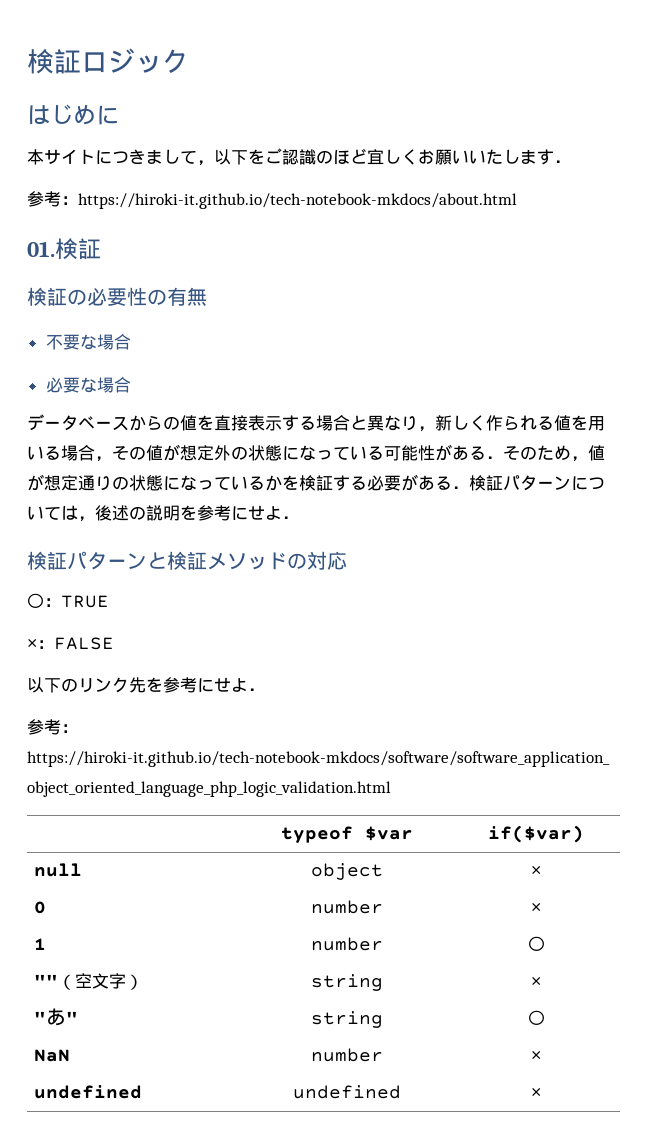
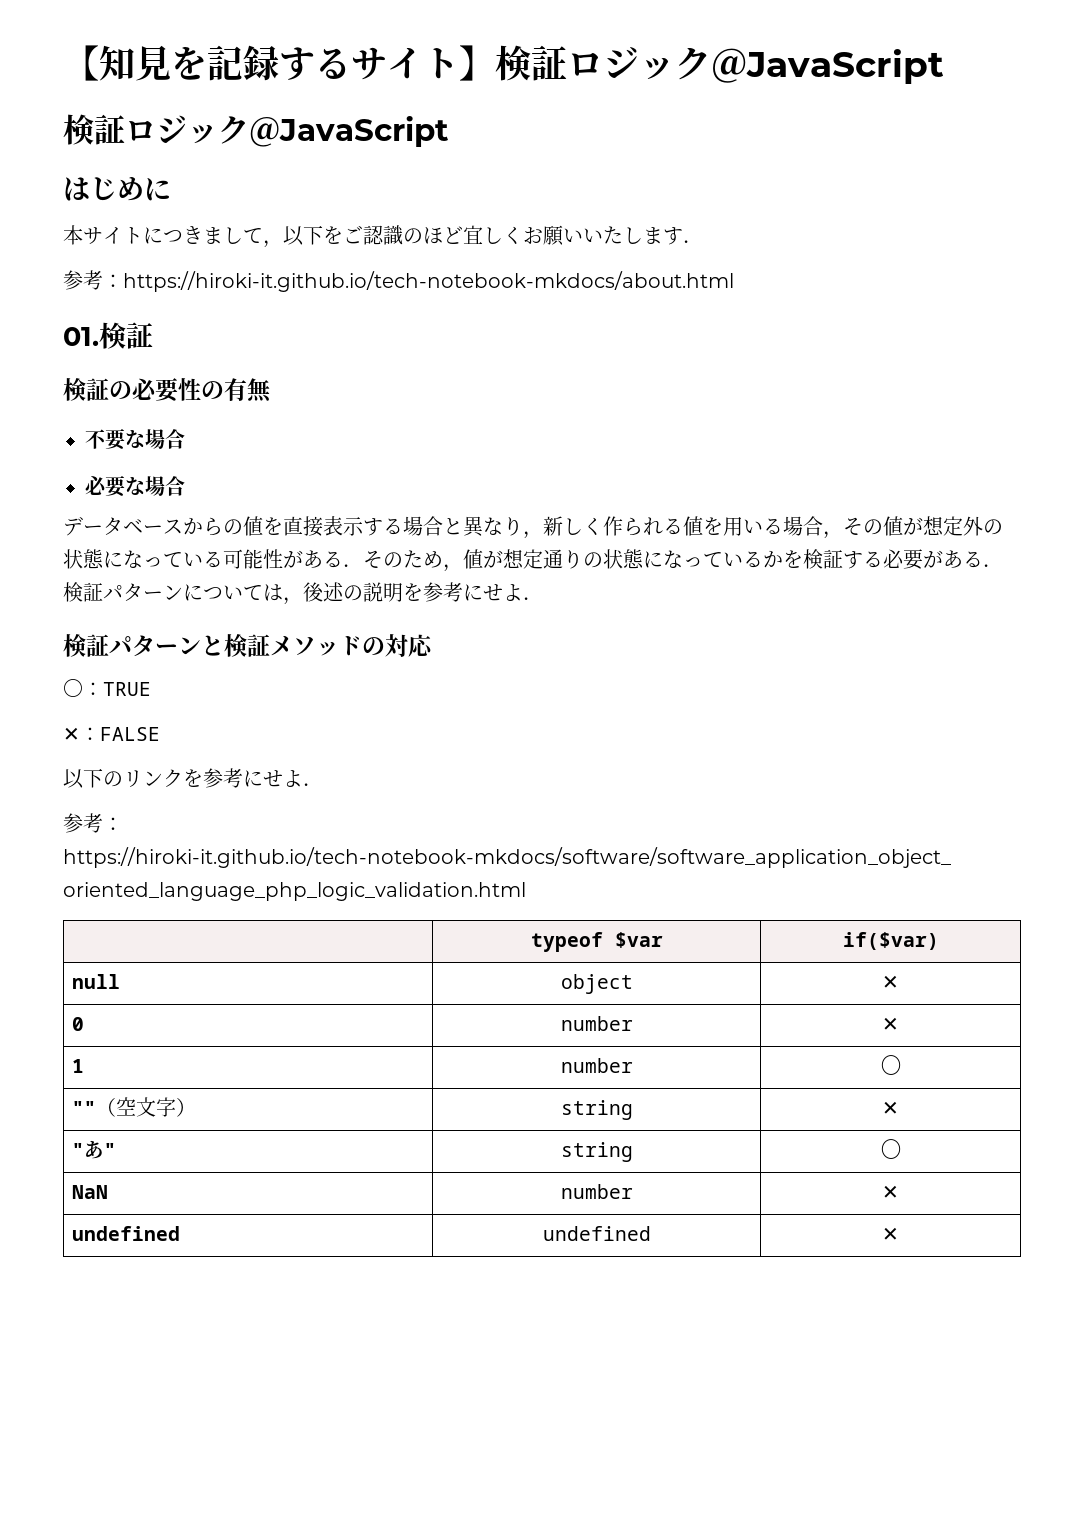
- 検証ロジック
+ 【知見を記録するサイト】検証ロジック＠JavaScript
+ 検証ロジック＠JavaScript
- 以下のリンク先を参考にせよ．
+ 以下のリンクを参考にせよ．

